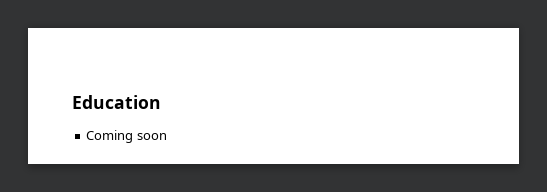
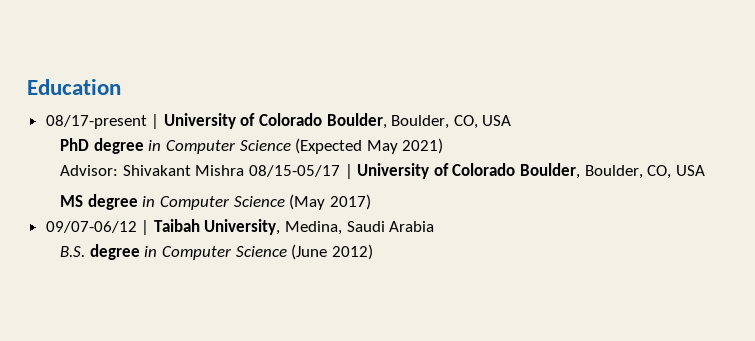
- Coming soon
+ 08/17-present | University of Colorado Boulder, Boulder, CO, USA
+ PhD degree in Computer Science (Expected May 2021)
+ Advisor: Shivakant Mishra 08/15-05/17 | University of Colorado Boulder, Boulder, CO, USA
+ MS degree in Computer Science (May 2017)
+ 09/07-06/12 | Taibah University, Medina, Saudi Arabia
+ B.S. degree in Computer Science (June 2012)

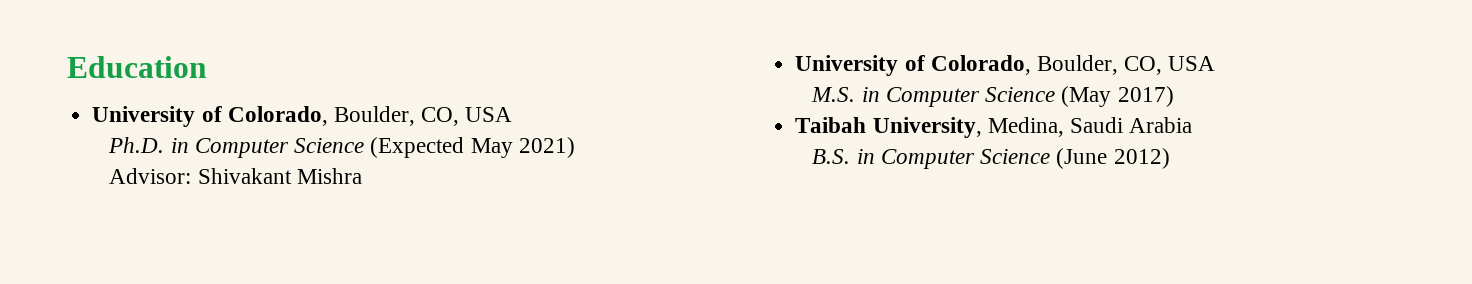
  Education
- 08/17-present | University of Colorado Boulder, Boulder, CO, USA
- PhD degree in Computer Science (Expected May 2021)
+ University of Colorado, Boulder, CO, USA
+ Ph.D. in Computer Science (Expected May 2021)
- Advisor: Shivakant Mishra 08/15-05/17 | University of Colorado Boulder, Boulder, CO, USA
- MS degree in Computer Science (May 2017)
+ Advisor: Shivakant Mishra
+ University of Colorado, Boulder, CO, USA
+ M.S. in Computer Science (May 2017)
- 09/07-06/12 | Taibah University, Medina, Saudi Arabia
+ Taibah University, Medina, Saudi Arabia
- B.S. degree in Computer Science (June 2012)
+ B.S. in Computer Science (June 2012)

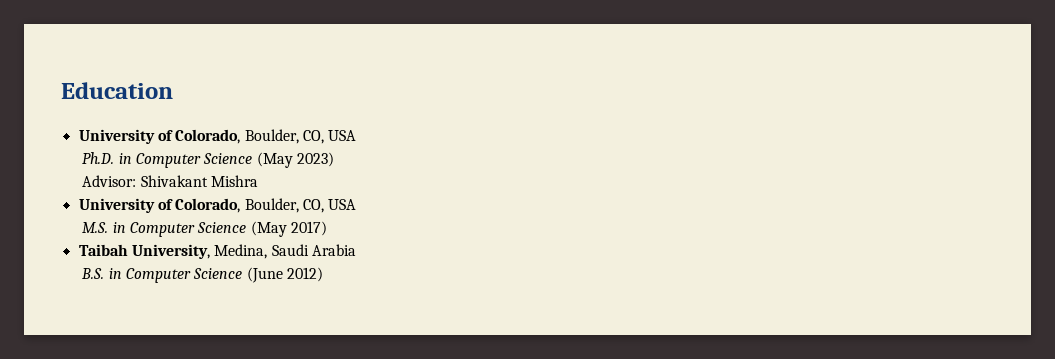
- Ph.D. in Computer Science (Expected May 2021)
+ Ph.D. in Computer Science (May 2023)

